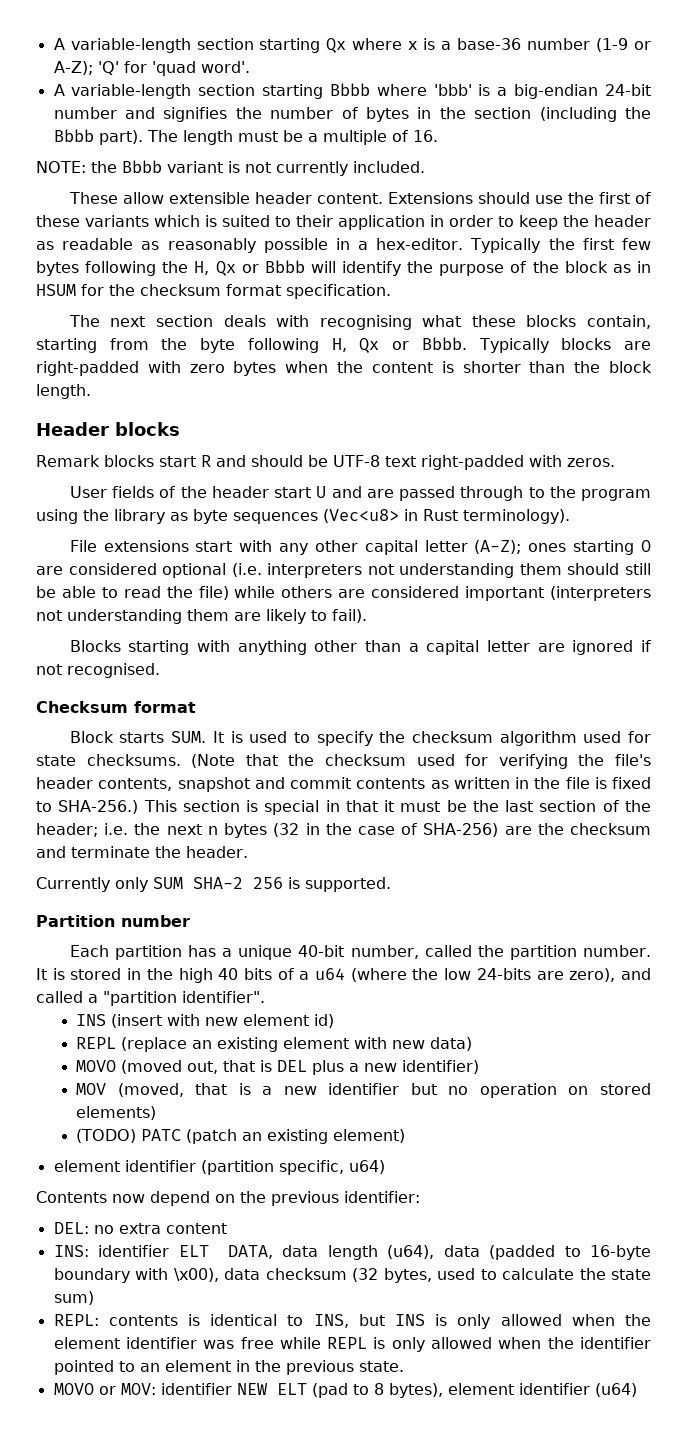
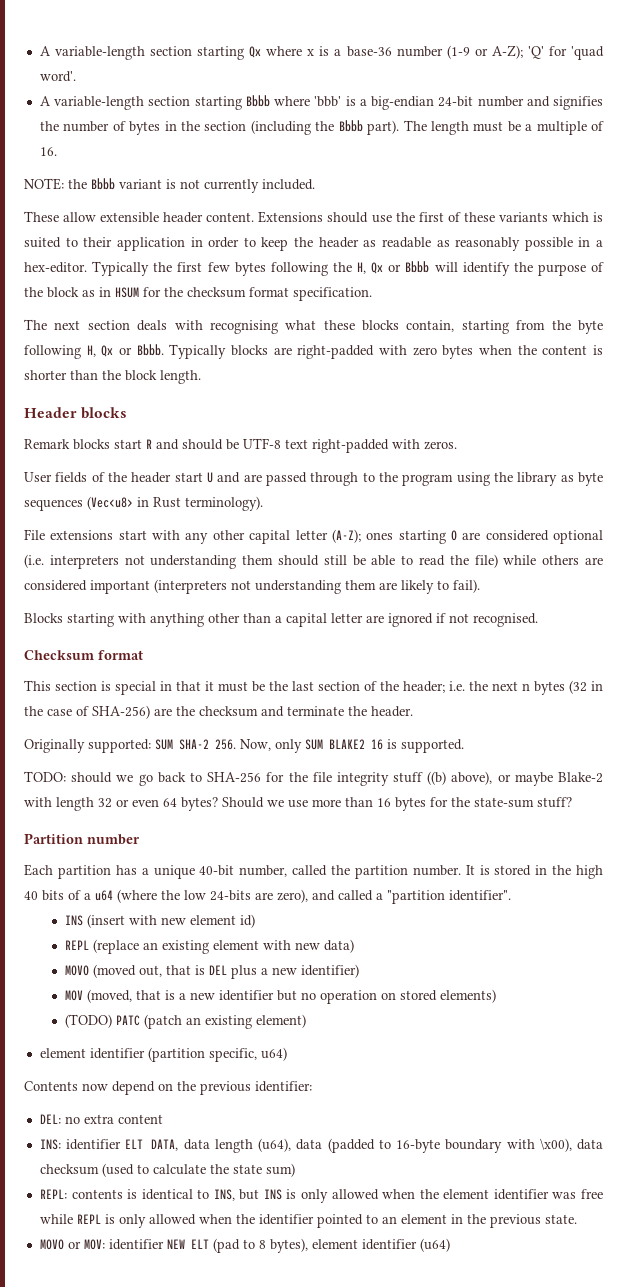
- Block starts SUM. It is used to specify the checksum algorithm used for state checksums. (Note that the checksum used for verifying the file's header contents, snapshot and commit contents as written in the file is fixed to SHA-256.)
- Currently only SUM SHA-2 256 is supported.
+ Originally supported: SUM SHA-2 256. Now, only SUM BLAKE2 16 is supported.
+ TODO: should we go back to SHA-256 for the file integrity stuff ((b) above), or maybe Blake-2 with length 32 or even 64 bytes? Should we use more than 16 bytes for the state-sum stuff?
- INS: identifier ELT DATA, data length (u64), data (padded to 16-byte boundary with \x00), data checksum (32 bytes, used to calculate the state sum)
+ INS: identifier ELT DATA, data length (u64), data (padded to 16-byte boundary with \x00), data checksum (used to calculate the state sum)

